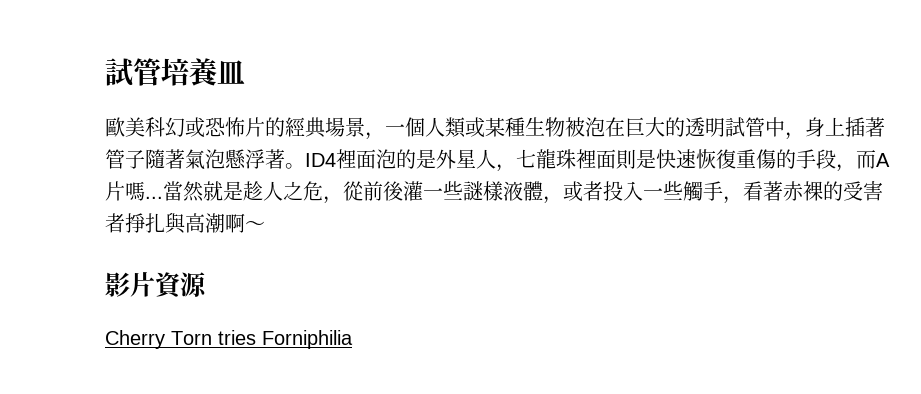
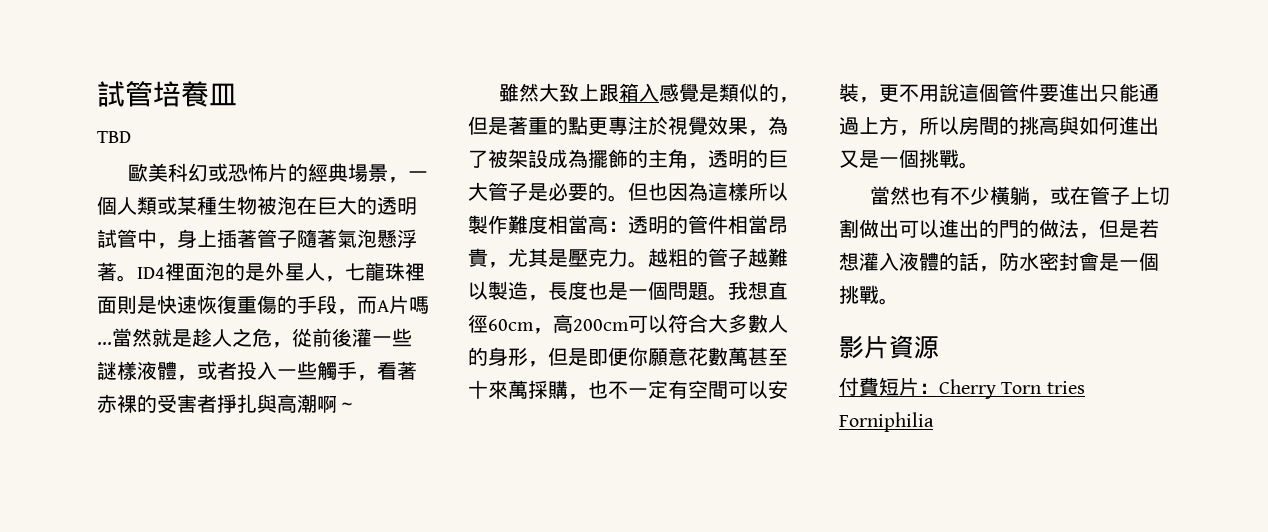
+ TBD
+ 雖然大致上跟箱入感覺是類似的，但是著重的點更專注於視覺效果，為了被架設成為擺飾的主角，透明的巨大管子是必要的。但也因為這樣所以製作難度相當高：透明的管件相當昂貴，尤其是壓克力。越粗的管子越難以製造，長度也是一個問題。我想直徑60cm，高200cm可以符合大多數人的身形，但是即便你願意花數萬甚至十來萬採購，也不一定有空間可以安裝，更不用說這個管件要進出只能通過上方，所以房間的挑高與如何進出又是一個挑戰。
+ 當然也有不少橫躺，或在管子上切割做出可以進出的門的做法，但是若想灌入液體的話，防水密封會是一個挑戰。
- Cherry Torn tries Forniphilia
+ 付費短片：Cherry Torn tries Forniphilia

